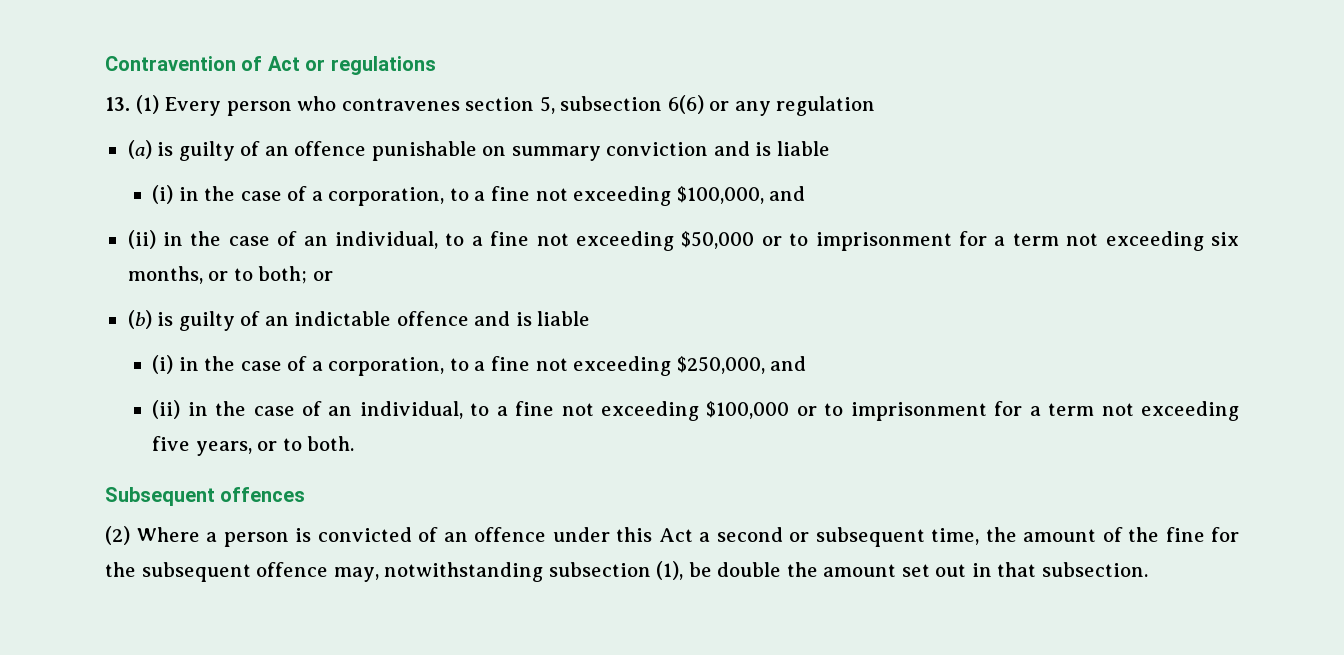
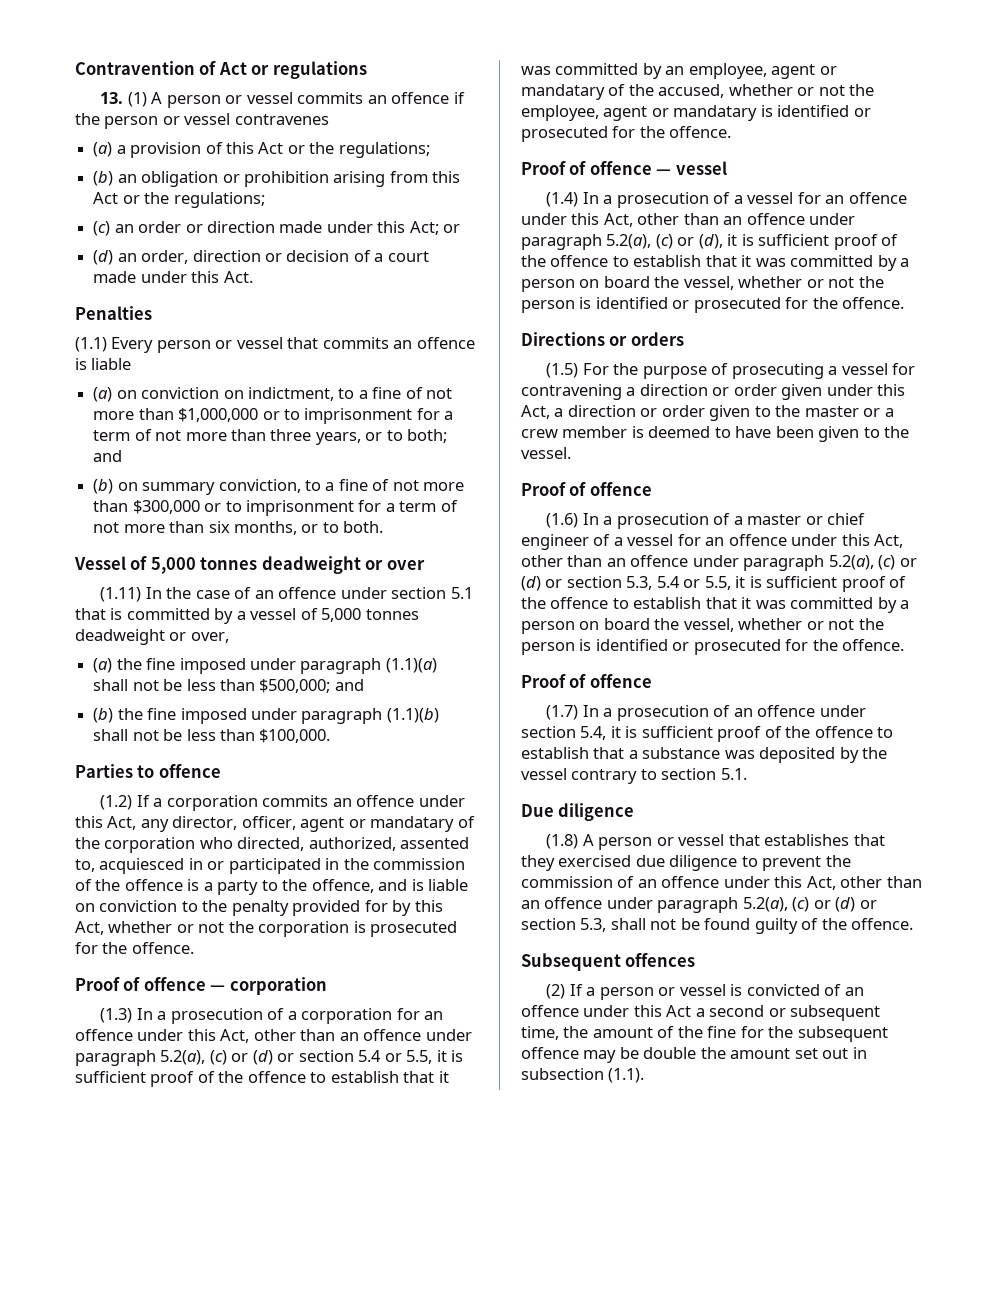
- 13. (1) Every person who contravenes section 5, subsection 6(6) or any regulation
- (a) is guilty of an offence punishable on summary conviction and is liable
- (i) in the case of a corporation, to a fine not exceeding $100,000, and
- (ii) in the case of an individual, to a fine not exceeding $50,000 or to imprisonment for a term not exceeding six months, or to both; or
- (b) is guilty of an indictable offence and is liable
- (i) in the case of a corporation, to a fine not exceeding $250,000, and
- (ii) in the case of an individual, to a fine not exceeding $100,000 or to imprisonment for a term not exceeding five years, or to both.
+ 13. (1) A person or vessel commits an offence if the person or vessel contravenes
+ (a) a provision of this Act or the regulations;
+ (b) an obligation or prohibition arising from this Act or the regulations;
+ (c) an order or direction made under this Act; or
+ (d) an order, direction or decision of a court made under this Act.
+ Penalties
+ (1.1) Every person or vessel that commits an offence is liable
+ (a) on conviction on indictment, to a fine of not more than $1,000,000 or to imprisonment for a term of not more than three years, or to both; and
+ (b) on summary conviction, to a fine of not more than $300,000 or to imprisonment for a term of not more than six months, or to both.
+ Vessel of 5,000 tonnes deadweight or over
+ (1.11) In the case of an offence under section 5.1 that is committed by a vessel of 5,000 tonnes deadweight or over,
+ (a) the fine imposed under paragraph (1.1)(a) shall not be less than $500,000; and
+ (b) the fine imposed under paragraph (1.1)(b) shall not be less than $100,000.
+ Parties to offence
+ (1.2) If a corporation commits an offence under this Act, any director, officer, agent or mandatary of the corporation who directed, authorized, assented to, acquiesced in or participated in the commission of the offence is a party to the offence, and is liable on conviction to the penalty provided for by this Act, whether or not the corporation is prosecuted for the offence.
+ Proof of offence — corporation
+ (1.3) In a prosecution of a corporation for an offence under this Act, other than an offence under paragraph 5.2(a), (c) or (d) or section 5.4 or 5.5, it is sufficient proof of the offence to establish that it was committed by an employee, agent or mandatary of the accused, whether or not the employee, agent or mandatary is identified or prosecuted for the offence.
+ Proof of offence — vessel
+ (1.4) In a prosecution of a vessel for an offence under this Act, other than an offence under paragraph 5.2(a), (c) or (d), it is sufficient proof of the offence to establish that it was committed by a person on board the vessel, whether or not the person is identified or prosecuted for the offence.
+ Directions or orders
+ (1.5) For the purpose of prosecuting a vessel for contravening a direction or order given under this Act, a direction or order given to the master or a crew member is deemed to have been given to the vessel.
+ Proof of offence
+ (1.6) In a prosecution of a master or chief engineer of a vessel for an offence under this Act, other than an offence under paragraph 5.2(a), (c) or (d) or section 5.3, 5.4 or 5.5, it is sufficient proof of the offence to establish that it was committed by a person on board the vessel, whether or not the person is identified or prosecuted for the offence.
+ Proof of offence
+ (1.7) In a prosecution of an offence under section 5.4, it is sufficient proof of the offence to establish that a substance was deposited by the vessel contrary to section 5.1.
+ Due diligence
+ (1.8) A person or vessel that establishes that they exercised due diligence to prevent the commission of an offence under this Act, other than an offence under paragraph 5.2(a), (c) or (d) or section 5.3, shall not be found guilty of the offence.
- (2) Where a person is convicted of an offence under this Act a second or subsequent time, the amount of the fine for the subsequent offence may, notwithstanding subsection (1), be double the amount set out in that subsection.
+ (2) If a person or vessel is convicted of an offence under this Act a second or subsequent time, the amount of the fine for the subsequent offence may be double the amount set out in subsection (1.1).

